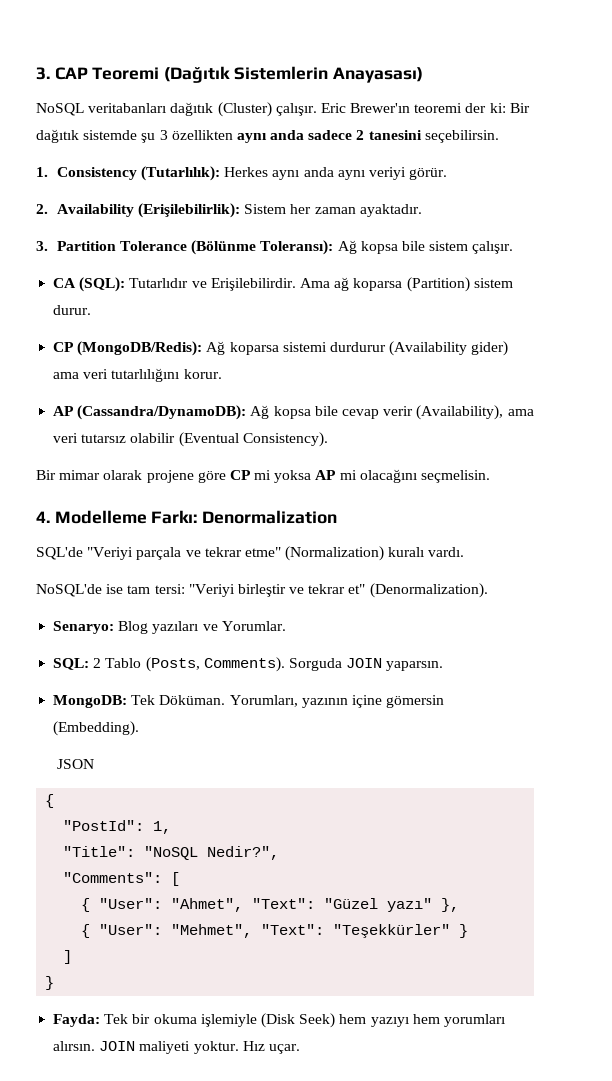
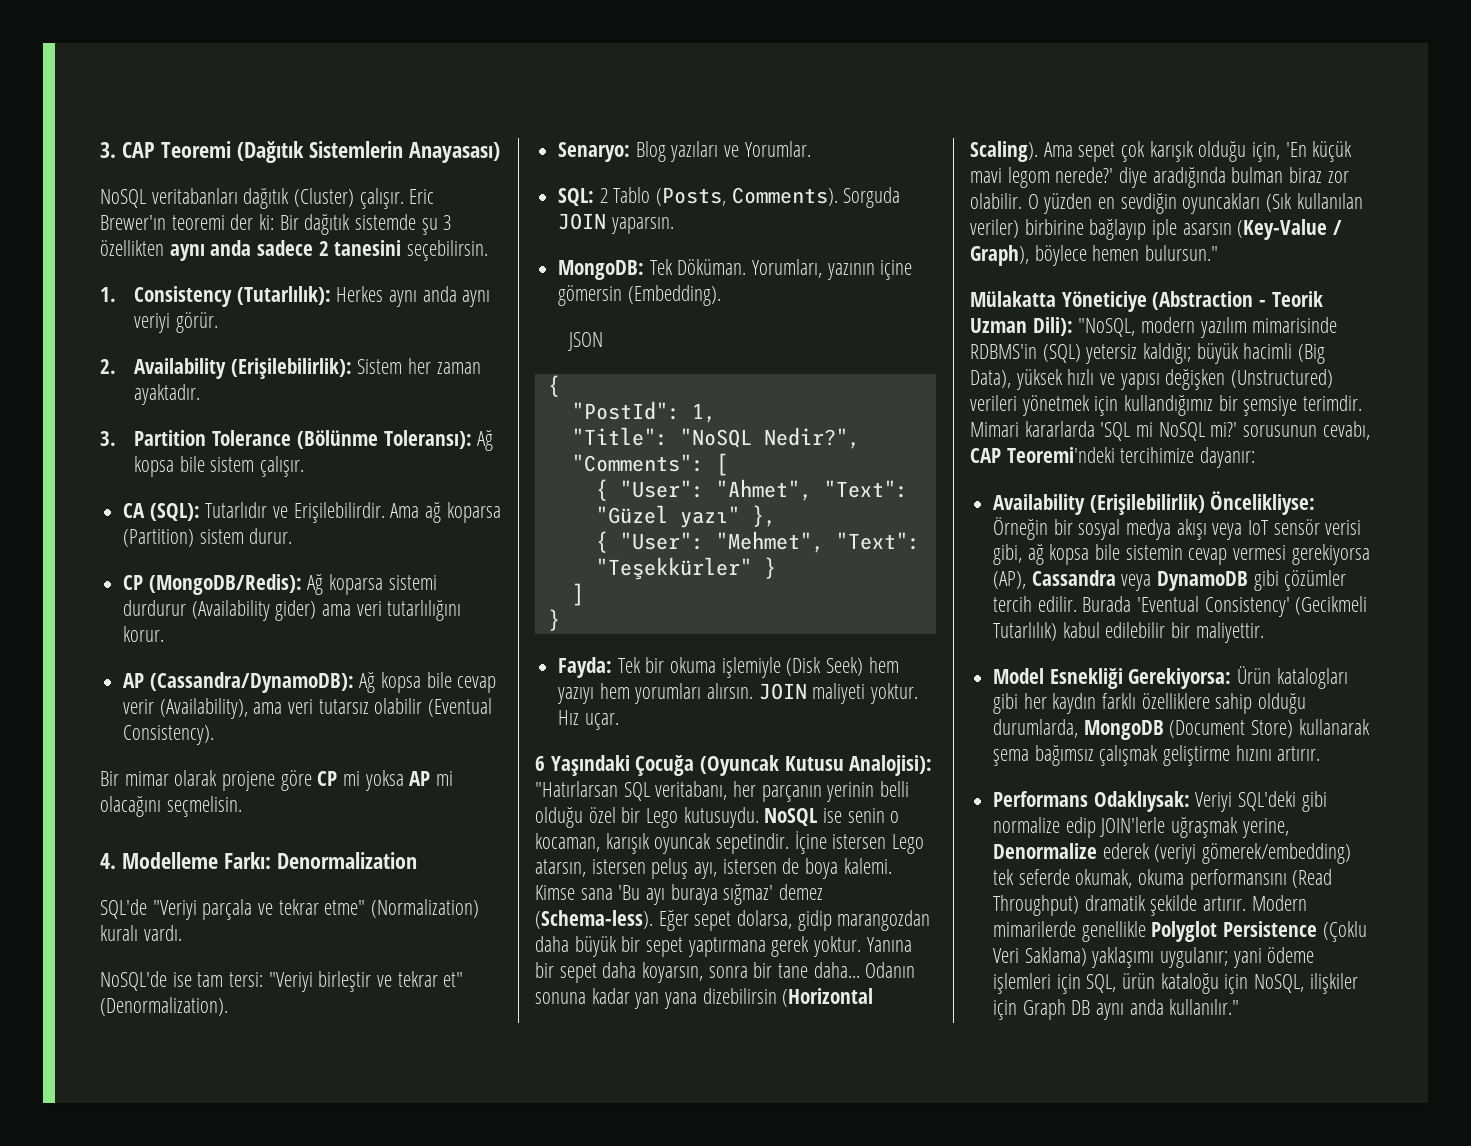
+ 6 Yaşındaki Çocuğa (Oyuncak Kutusu Analojisi): "Hatırlarsan SQL veritabanı, her parçanın yerinin belli olduğu özel bir Lego kutusuydu. NoSQL ise senin o kocaman, karışık oyuncak sepetindir. İçine istersen Lego atarsın, istersen peluş ayı, istersen de boya kalemi. Kimse sana 'Bu ayı buraya sığmaz' demez (Schema-less). Eğer sepet dolarsa, gidip marangozdan daha büyük bir sepet yaptırmana gerek yoktur. Yanına bir sepet daha koyarsın, sonra bir tane daha... Odanın sonuna kadar yan yana dizebilirsin (Horizontal Scaling). Ama sepet çok karışık olduğu için, 'En küçük mavi legom nerede?' diye aradığında bulman biraz zor olabilir. O yüzden en sevdiğin oyuncakları (Sık kullanılan veriler) birbirine bağlayıp iple asarsın (Key-Value / Graph), böylece hemen bulursun."
+ Mülakatta Yöneticiye (Abstraction - Teorik Uzman Dili): "NoSQL, modern yazılım mimarisinde RDBMS'in (SQL) yetersiz kaldığı; büyük hacimli (Big Data), yüksek hızlı ve yapısı değişken (Unstructured) verileri yönetmek için kullandığımız bir şemsiye terimdir. Mimari kararlarda 'SQL mi NoSQL mi?' sorusunun cevabı, CAP Teoremi'ndeki tercihimize dayanır:
+ Availability (Erişilebilirlik) Öncelikliyse: Örneğin bir sosyal medya akışı veya IoT sensör verisi gibi, ağ kopsa bile sistemin cevap vermesi gerekiyorsa (AP), Cassandra veya DynamoDB gibi çözümler tercih edilir. Burada 'Eventual Consistency' (Gecikmeli Tutarlılık) kabul edilebilir bir maliyettir.
+ Model Esnekliği Gerekiyorsa: Ürün katalogları gibi her kaydın farklı özelliklere sahip olduğu durumlarda, MongoDB (Document Store) kullanarak şema bağımsız çalışmak geliştirme hızını artırır.
+ Performans Odaklıysak: Veriyi SQL'deki gibi normalize edip JOIN'lerle uğraşmak yerine, Denormalize ederek (veriyi gömerek/embedding) tek seferde okumak, okuma performansını (Read Throughput) dramatik şekilde artırır. Modern mimarilerde genellikle Polyglot Persistence (Çoklu Veri Saklama) yaklaşımı uygulanır; yani ödeme işlemleri için SQL, ürün kataloğu için NoSQL, ilişkiler için Graph DB aynı anda kullanılır."

